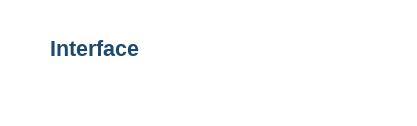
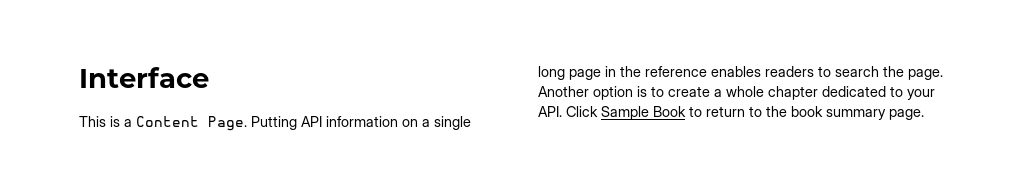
+ This is a Content Page. Putting API information on a single long page in the reference enables readers to search the page. Another option is to create a whole chapter dedicated to your API. Click Sample Book to return to the book summary page.

